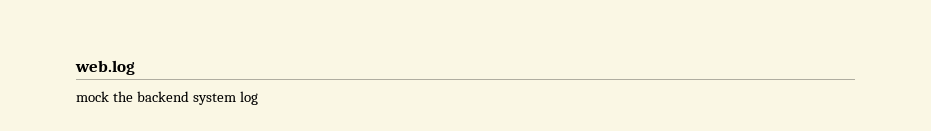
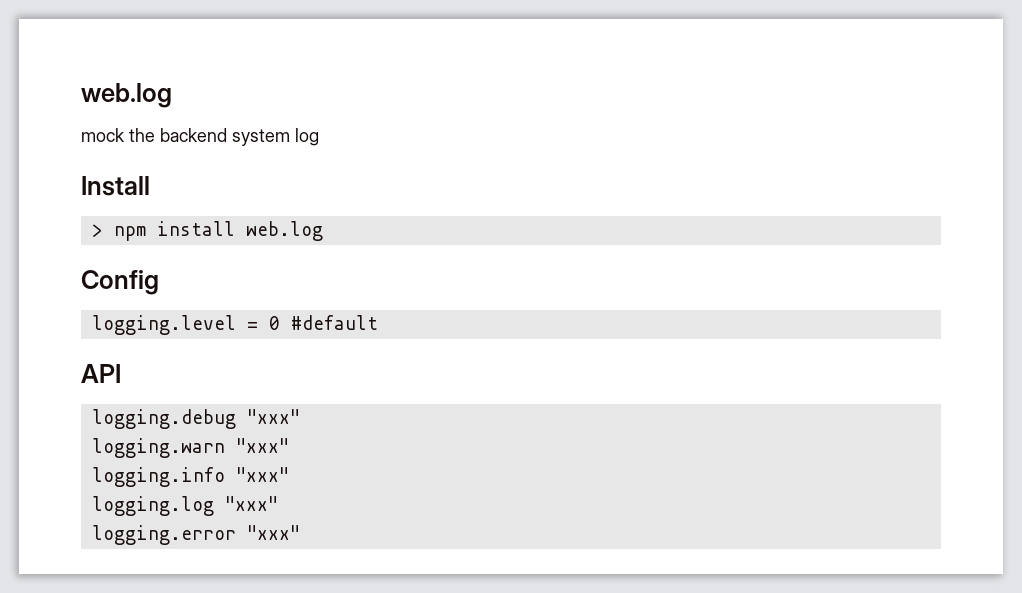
+ Install
+ > npm install web.log
+ Config
+ logging.level = 0 #default
+ API
+ logging.debug "xxx"
+ logging.warn "xxx"
+ logging.info "xxx"
+ logging.log "xxx"
+ logging.error "xxx"

